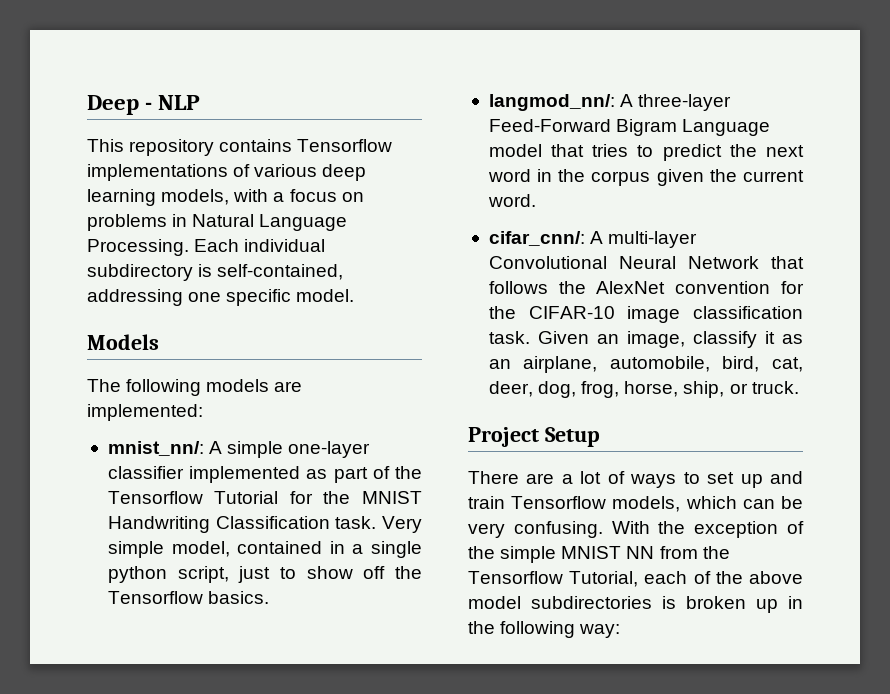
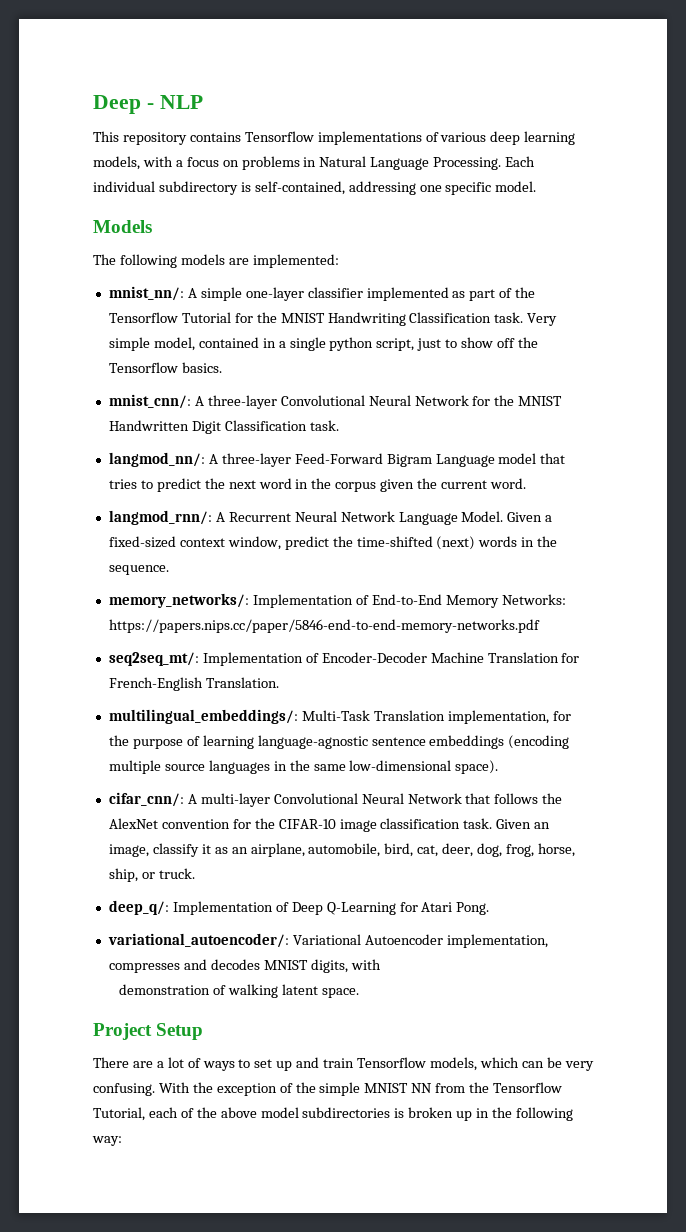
+ mnist_cnn/: A three-layer Convolutional Neural Network for the MNIST Handwritten Digit Classification task.
+ langmod_rnn/: A Recurrent Neural Network Language Model. Given a fixed-sized context window, predict the time-shifted (next) words in the sequence.
+ memory_networks/: Implementation of End-to-End Memory Networks: https://papers.nips.cc/paper/5846-end-to-end-memory-networks.pdf
+ seq2seq_mt/: Implementation of Encoder-Decoder Machine Translation for French-English Translation.
+ multilingual_embeddings/: Multi-Task Translation implementation, for the purpose of learning language-agnostic sentence embeddings (encoding multiple source languages in the same low-dimensional space).
+ deep_q/: Implementation of Deep Q-Learning for Atari Pong.
+ variational_autoencoder/: Variational Autoencoder implementation, compresses and decodes MNIST digits, with
+ demonstration of walking latent space.

